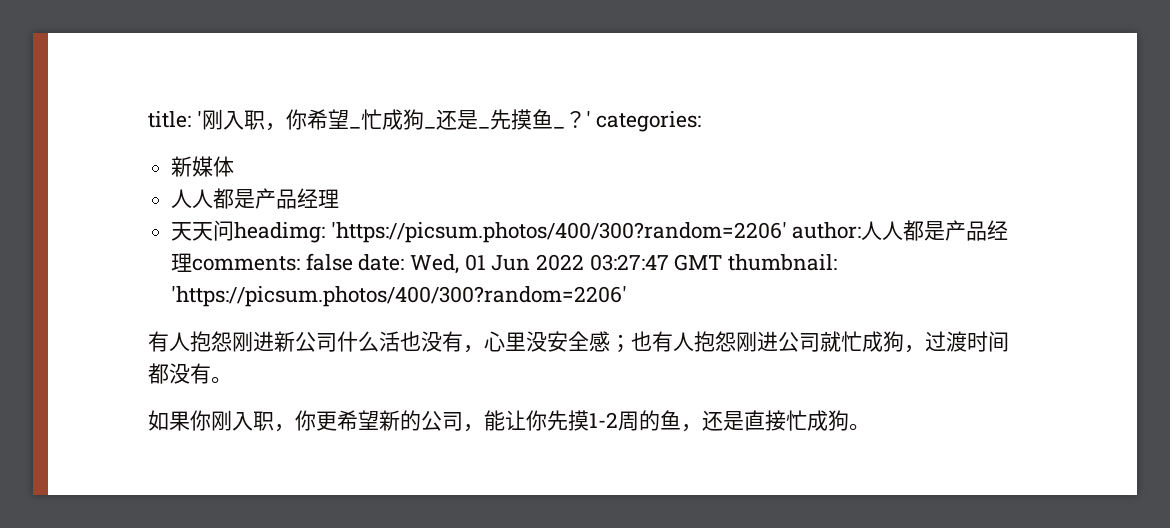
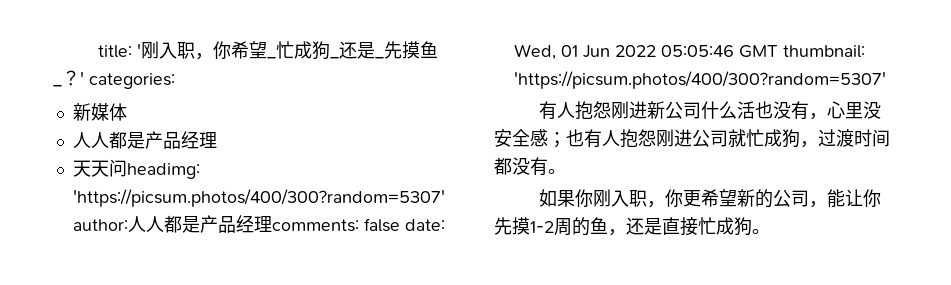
- 天天问headimg: 'https://picsum.photos/400/300?random=2206' author:人人都是产品经理comments: false date: Wed, 01 Jun 2022 03:27:47 GMT thumbnail: 'https://picsum.photos/400/300?random=2206'
+ 天天问headimg: 'https://picsum.photos/400/300?random=5307' author:人人都是产品经理comments: false date: Wed, 01 Jun 2022 05:05:46 GMT thumbnail: 'https://picsum.photos/400/300?random=5307'

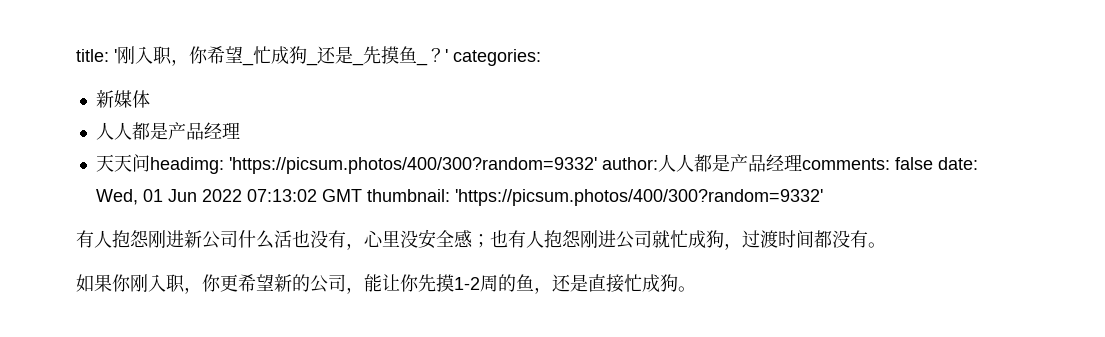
- 天天问headimg: 'https://picsum.photos/400/300?random=5307' author:人人都是产品经理comments: false date: Wed, 01 Jun 2022 05:05:46 GMT thumbnail: 'https://picsum.photos/400/300?random=5307'
+ 天天问headimg: 'https://picsum.photos/400/300?random=9332' author:人人都是产品经理comments: false date: Wed, 01 Jun 2022 07:13:02 GMT thumbnail: 'https://picsum.photos/400/300?random=9332'

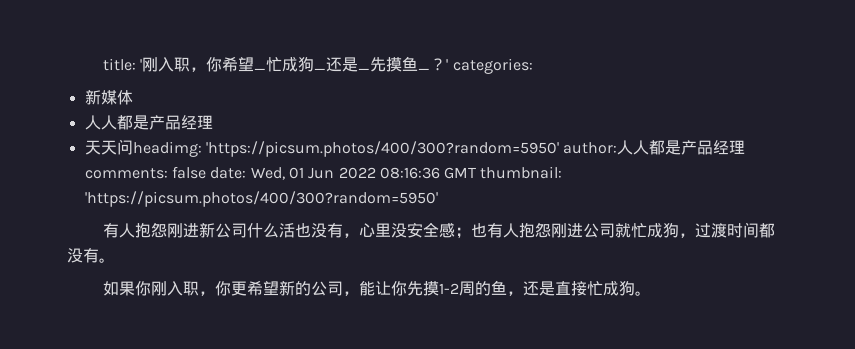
- 天天问headimg: 'https://picsum.photos/400/300?random=9332' author:人人都是产品经理comments: false date: Wed, 01 Jun 2022 07:13:02 GMT thumbnail: 'https://picsum.photos/400/300?random=9332'
+ 天天问headimg: 'https://picsum.photos/400/300?random=5950' author:人人都是产品经理comments: false date: Wed, 01 Jun 2022 08:16:36 GMT thumbnail: 'https://picsum.photos/400/300?random=5950'

